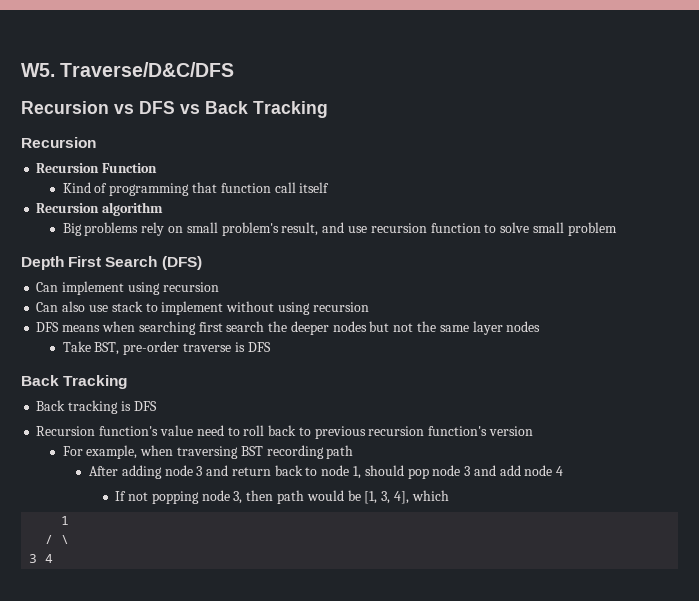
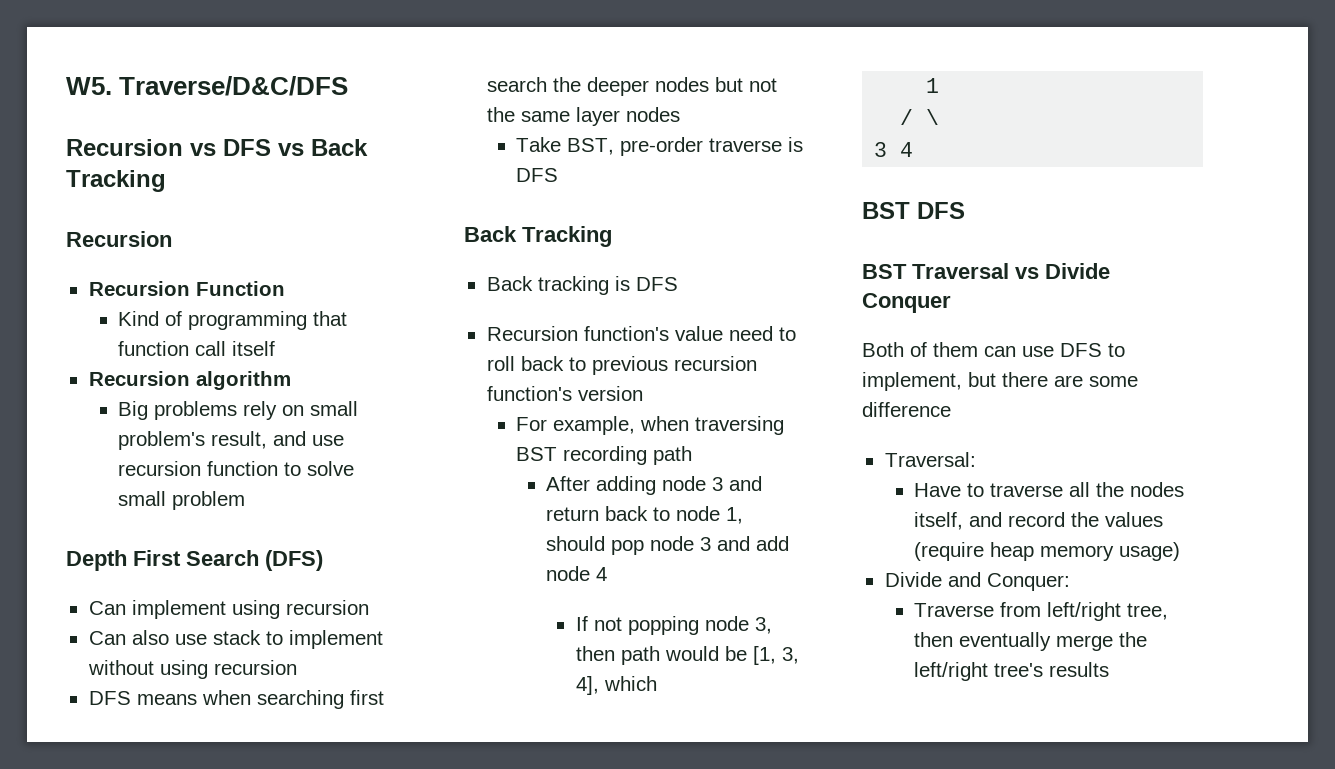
+ BST DFS
+ BST Traversal vs Divide Conquer
+ Both of them can use DFS to implement, but there are some difference
+ Traversal:
+ Have to traverse all the nodes itself, and record the values (require heap memory usage)
+ Divide and Conquer:
+ Traverse from left/right tree, then eventually merge the left/right tree's results

